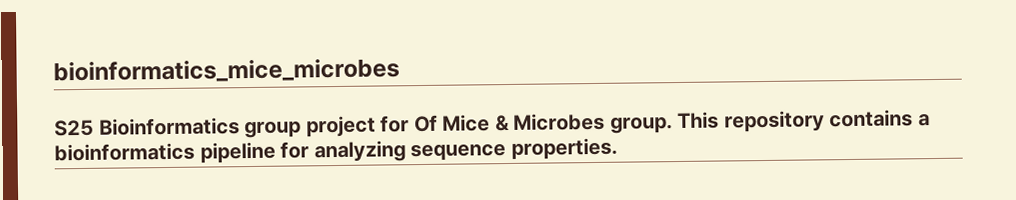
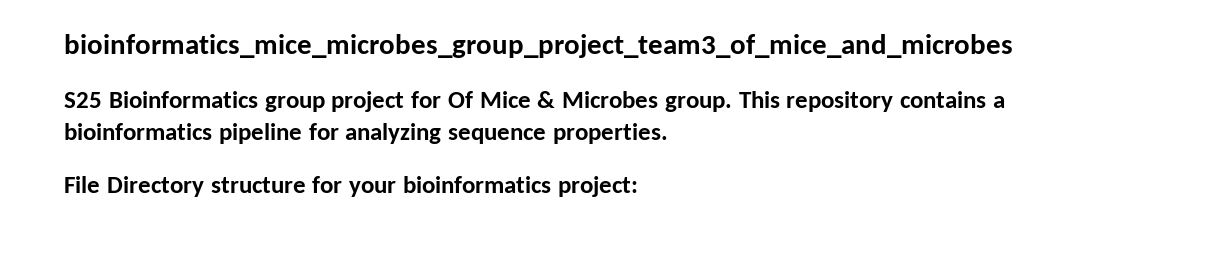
- bioinformatics_mice_microbes
+ bioinformatics_mice_microbes_group_project_team3_of_mice_and_microbes
+ File Directory structure for your bioinformatics project:

